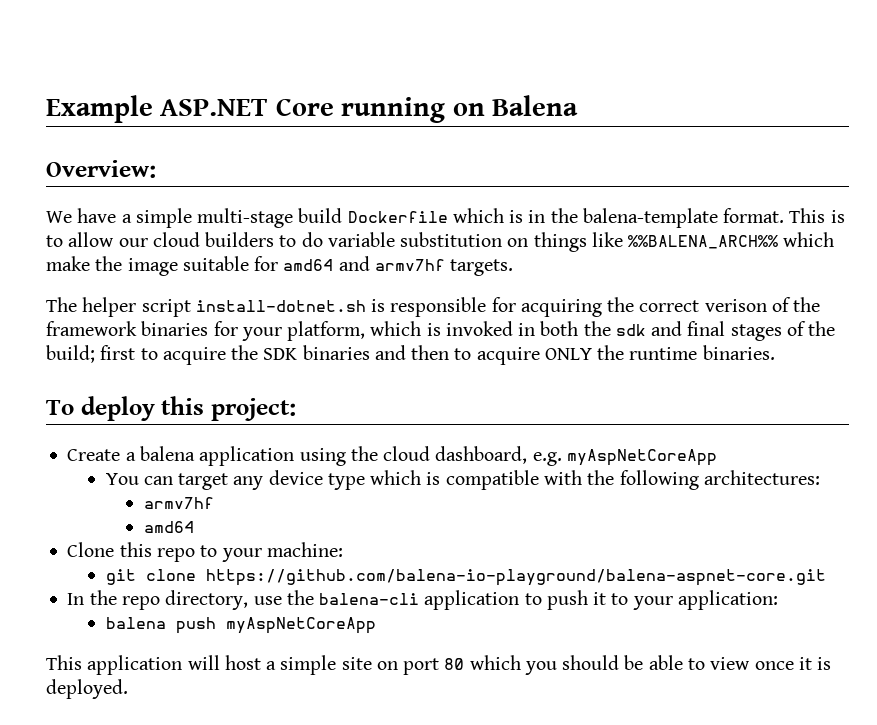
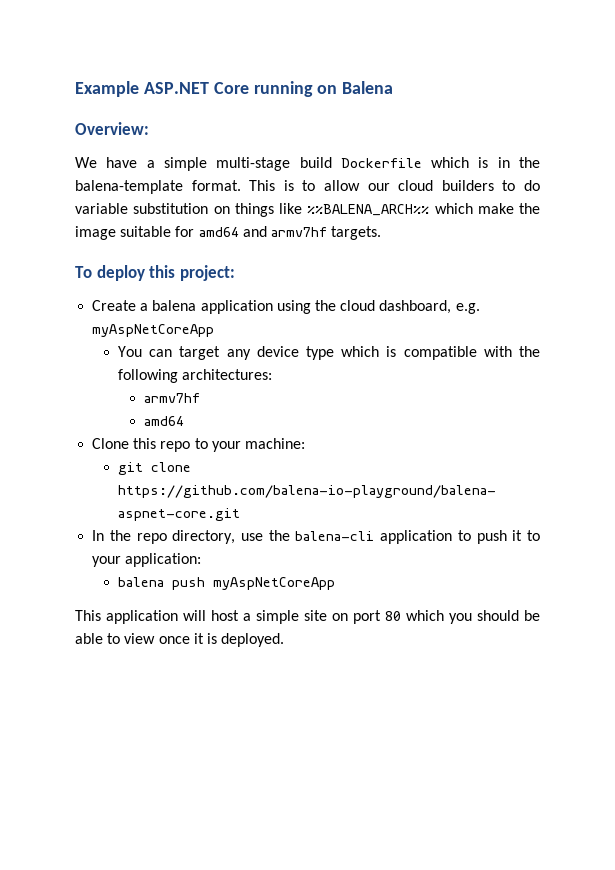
- The helper script install-dotnet.sh is responsible for acquiring the correct verison of the framework binaries for your platform, which is invoked in both the sdk and final stages of the build; first to acquire the SDK binaries and then to acquire ONLY the runtime binaries.

